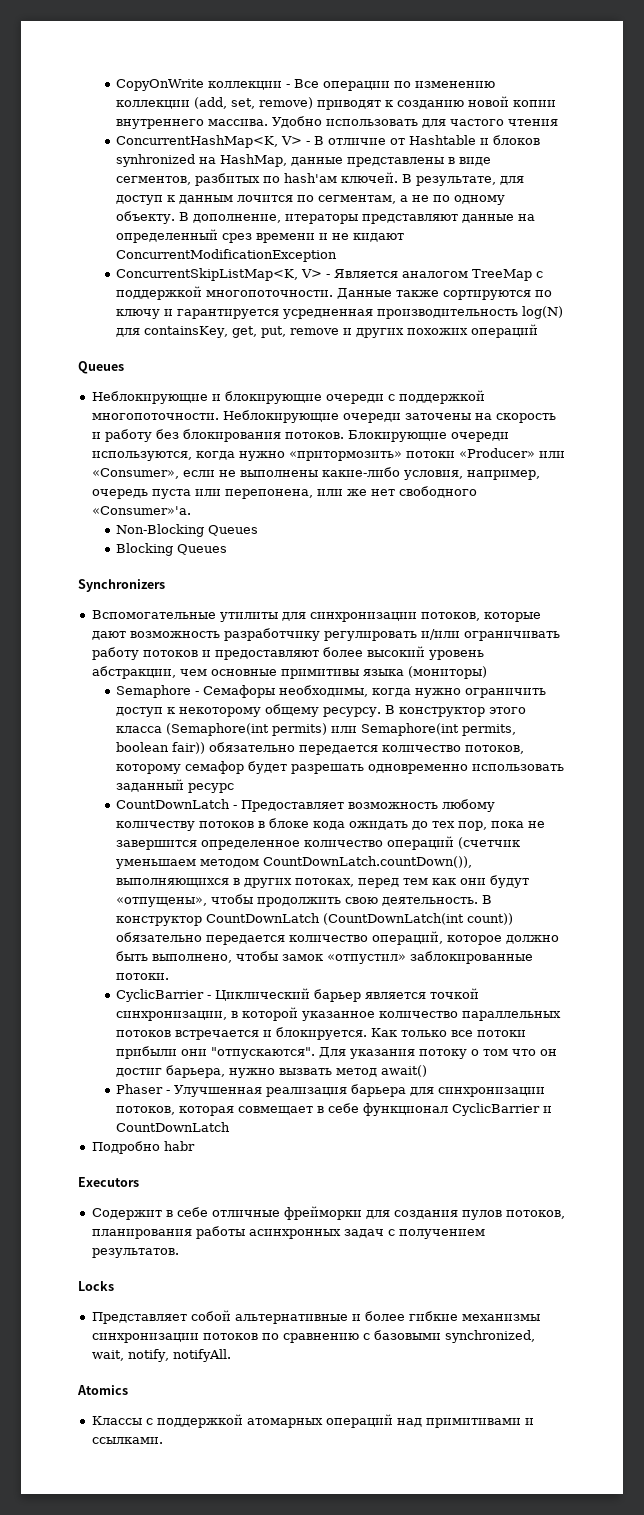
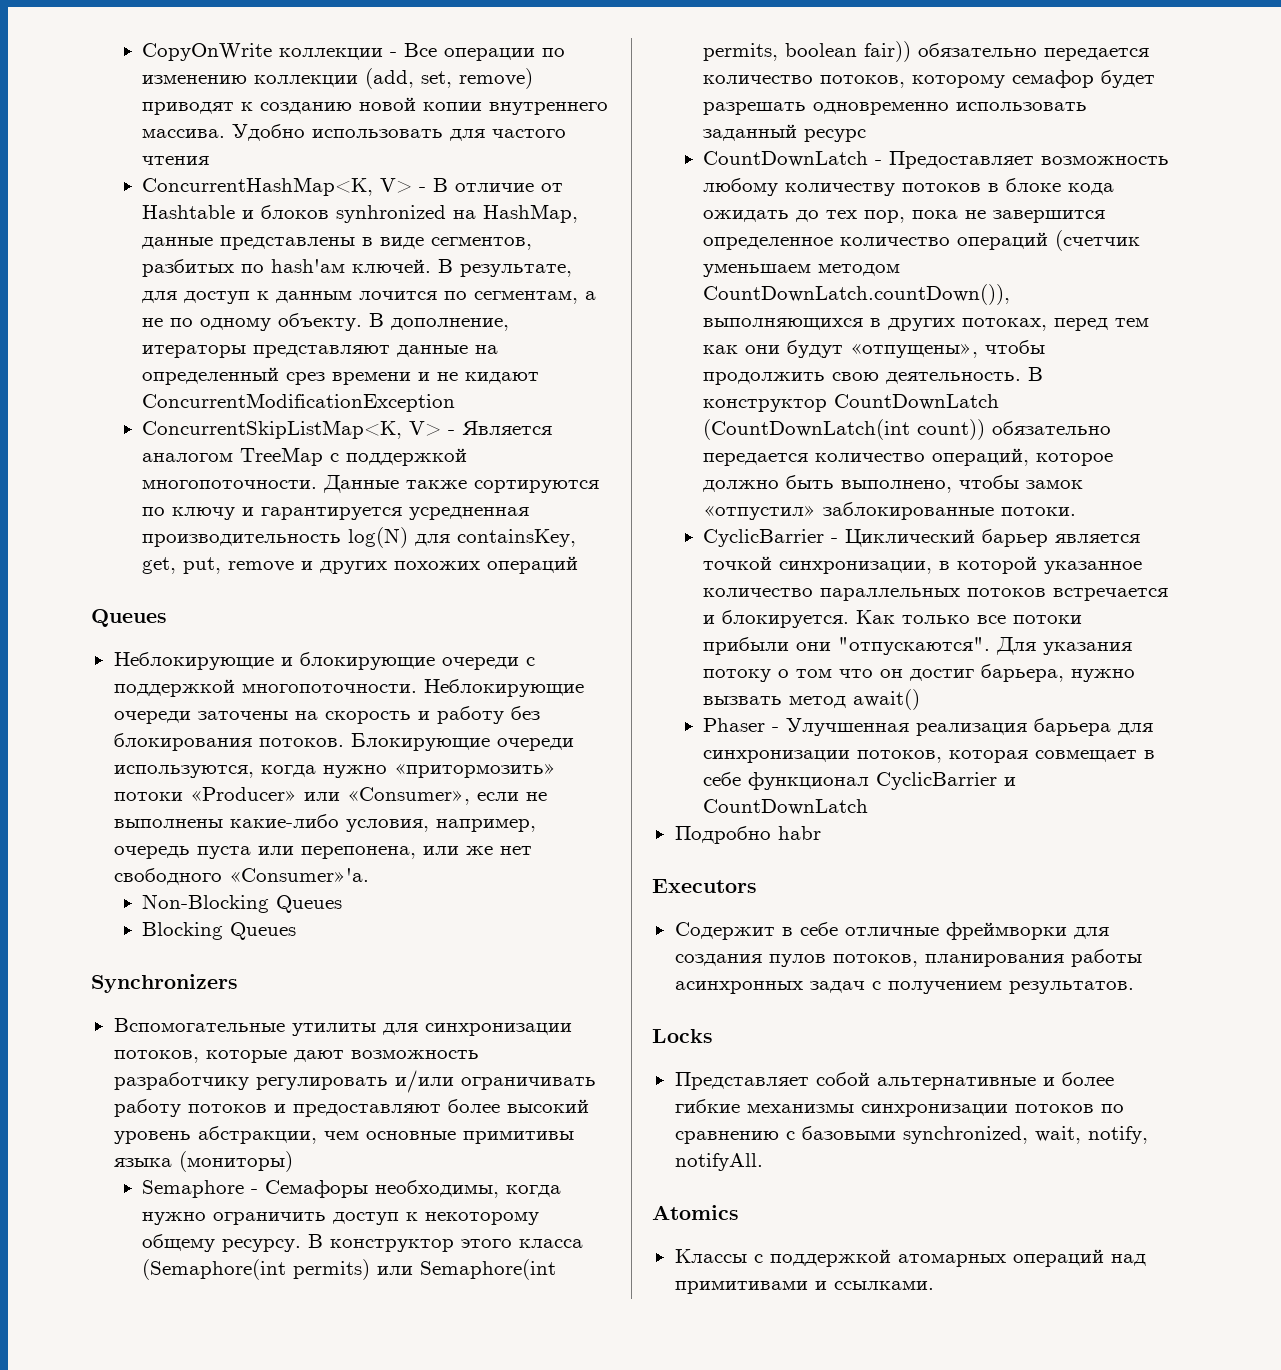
- Содержит в себе отличные фрейморки для создания пулов потоков, планирования работы асинхронных задач с получением результатов.
+ Содержит в себе отличные фреймворки для создания пулов потоков, планирования работы асинхронных задач с получением результатов.

